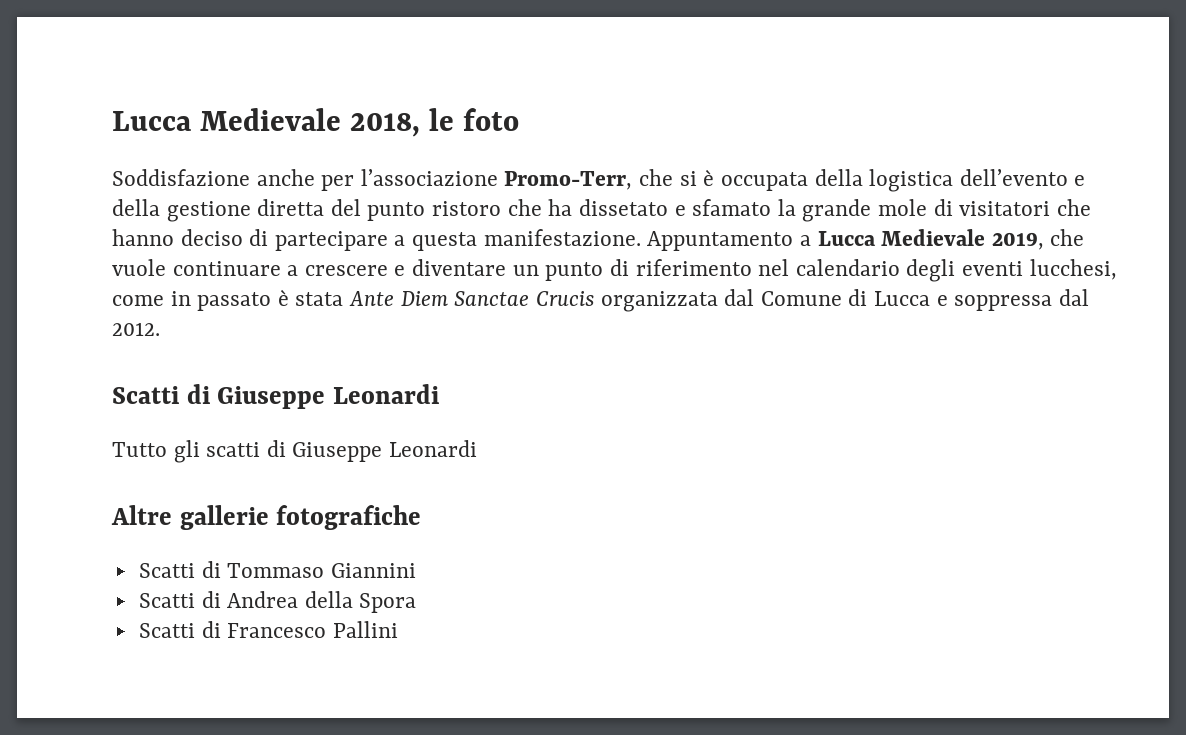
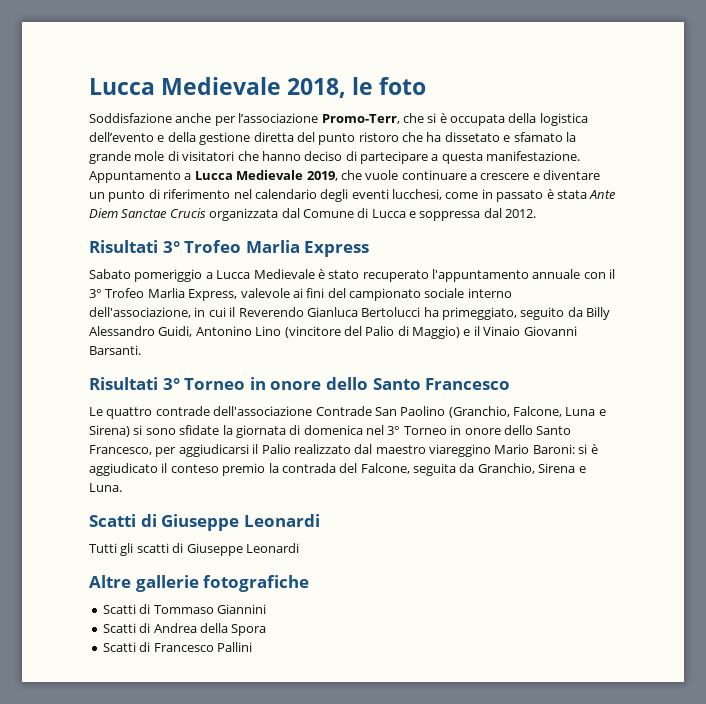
+ Risultati 3° Trofeo Marlia Express
+ Sabato pomeriggio a Lucca Medievale è stato recuperato l'appuntamento annuale con il 3° Trofeo Marlia Express, valevole ai fini del campionato sociale interno dell'associazione, in cui il Reverendo Gianluca Bertolucci ha primeggiato, seguito da Billy Alessandro Guidi, Antonino Lino (vincitore del Palio di Maggio) e il Vinaio Giovanni Barsanti.
+ Risultati 3° Torneo in onore dello Santo Francesco
+ Le quattro contrade dell'associazione Contrade San Paolino (Granchio, Falcone, Luna e Sirena) si sono sfidate la giornata di domenica nel 3° Torneo in onore dello Santo Francesco, per aggiudicarsi il Palio realizzato dal maestro viareggino Mario Baroni: si è aggiudicato il conteso premio la contrada del Falcone, seguita da Granchio, Sirena e Luna.
- Tutto gli scatti di Giuseppe Leonardi
+ Tutti gli scatti di Giuseppe Leonardi

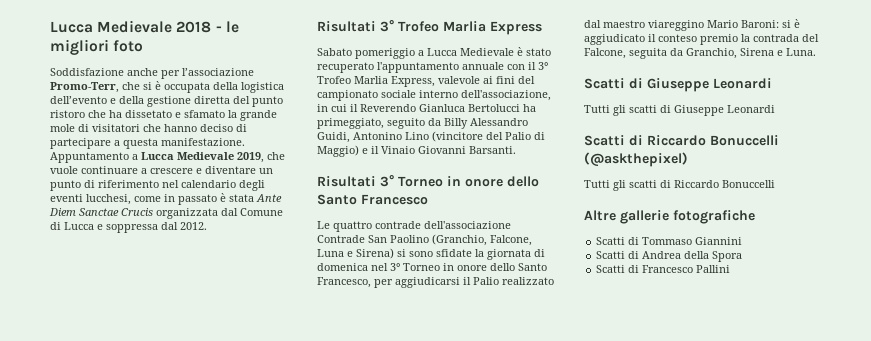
- Lucca Medievale 2018, le foto
+ Lucca Medievale 2018 - le migliori foto
+ Scatti di Riccardo Bonuccelli (@askthepixel)
+ Tutti gli scatti di Riccardo Bonuccelli

